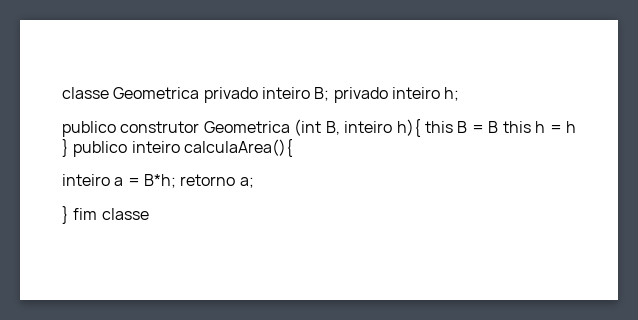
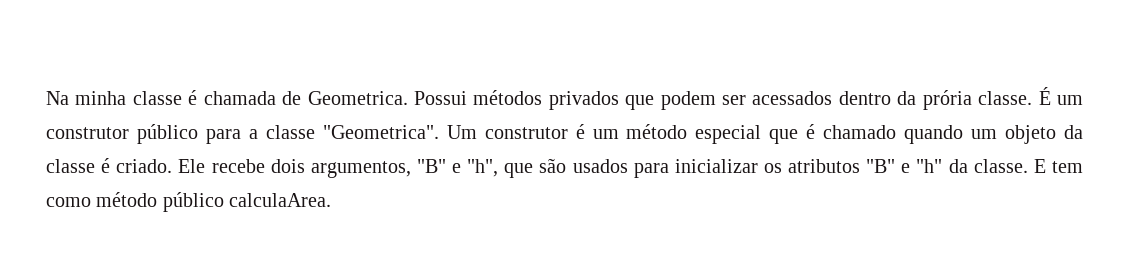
- classe Geometrica privado inteiro B; privado inteiro h;
- publico construtor Geometrica (int B, inteiro h){ this B = B this h = h } publico inteiro calculaArea(){
- inteiro a = B*h; retorno a;
- } fim classe
+ Na minha classe é chamada de Geometrica. Possui métodos privados que podem ser acessados dentro da prória classe. É um construtor público para a classe "Geometrica". Um construtor é um método especial que é chamado quando um objeto da classe é criado. Ele recebe dois argumentos, "B" e "h", que são usados para inicializar os atributos "B" e "h" da classe. E tem como método público calculaArea.

